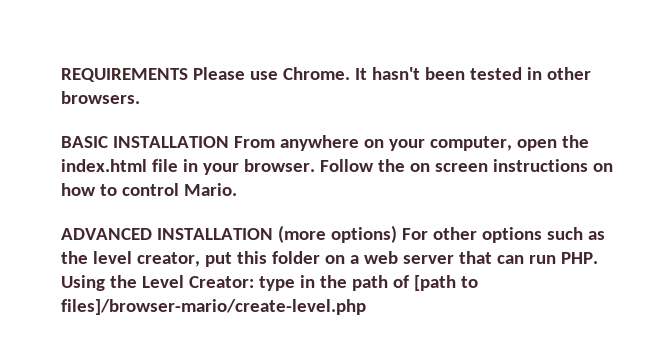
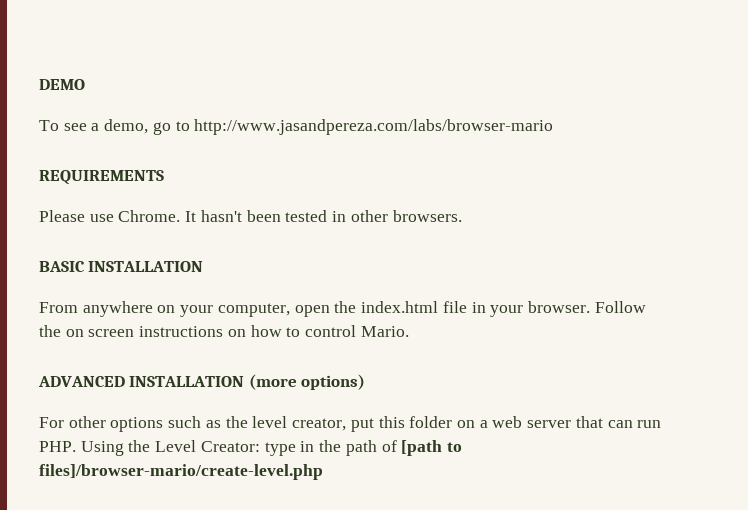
+ DEMO
+ To see a demo, go to http://www.jasandpereza.com/labs/browser-mario
- REQUIREMENTS Please use Chrome.
+ REQUIREMENTS
+ Please use Chrome.
- BASIC INSTALLATION From anywhere on your computer, open the index.html file in your browser.
+ BASIC INSTALLATION
+ From anywhere on your computer, open the index.html file in your browser.
- ADVANCED INSTALLATION (more options) For other options such as the level creator, put this folder on a web server that can run PHP. Using the Level Creator: type in the path of [path to files]/browser-mario/create-level.php
+ ADVANCED INSTALLATION (more options)
+ For other options such as the level creator, put this folder on a web server that can run PHP. Using the Level Creator: type in the path of [path to files]/browser-mario/create-level.php

